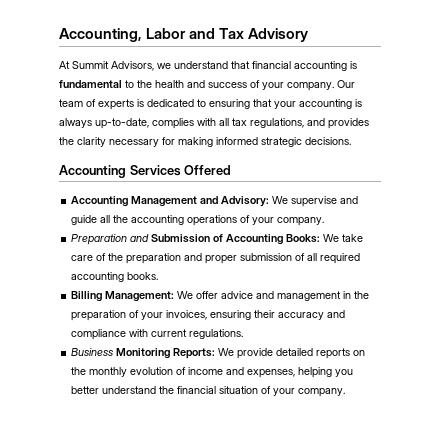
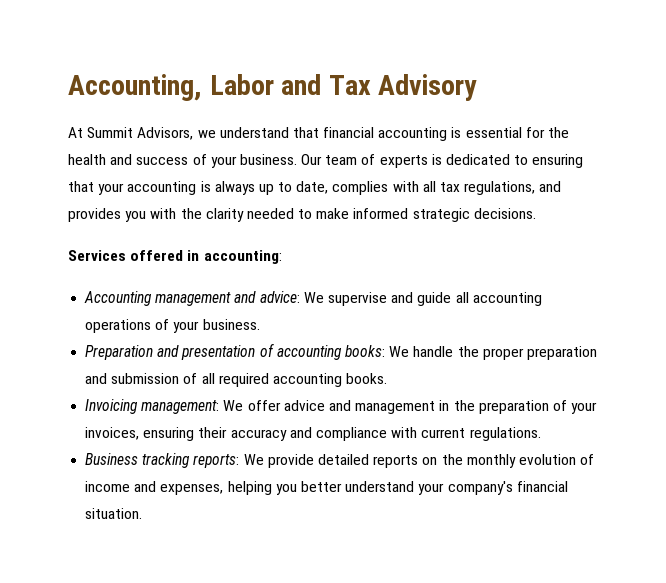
- At Summit Advisors, we understand that financial accounting is fundamental to the health and success of your company.
+ At Summit Advisors, we understand that financial accounting is essential for the health and success of your business.
- Our team of experts is dedicated to ensuring that your accounting is always up-to-date, complies with all tax regulations, and provides the clarity necessary for making informed strategic decisions.
- Accounting Services Offered
- Accounting Management and Advisory: We supervise and guide all the accounting operations of your company.
+ Our team of experts is dedicated to ensuring that your accounting is always up to date, complies with all tax regulations, and provides you with the clarity needed to make informed strategic decisions.
+ Services offered in accounting:
+ Accounting management and advice: We supervise and guide all accounting operations of your business.
- Preparation and Submission of Accounting Books: We take care of the preparation and proper submission of all required accounting books.
+ Preparation and presentation of accounting books: We handle the proper preparation and submission of all required accounting books.
- Billing Management: We offer advice and management in the preparation of your invoices, ensuring their accuracy and compliance with current regulations.
+ Invoicing management: We offer advice and management in the preparation of your invoices, ensuring their accuracy and compliance with current regulations.
- Business Monitoring Reports: We provide detailed reports on the monthly evolution of income and expenses, helping you better understand the financial situation of your company.
+ Business tracking reports: We provide detailed reports on the monthly evolution of income and expenses, helping you better understand your company's financial situation.

